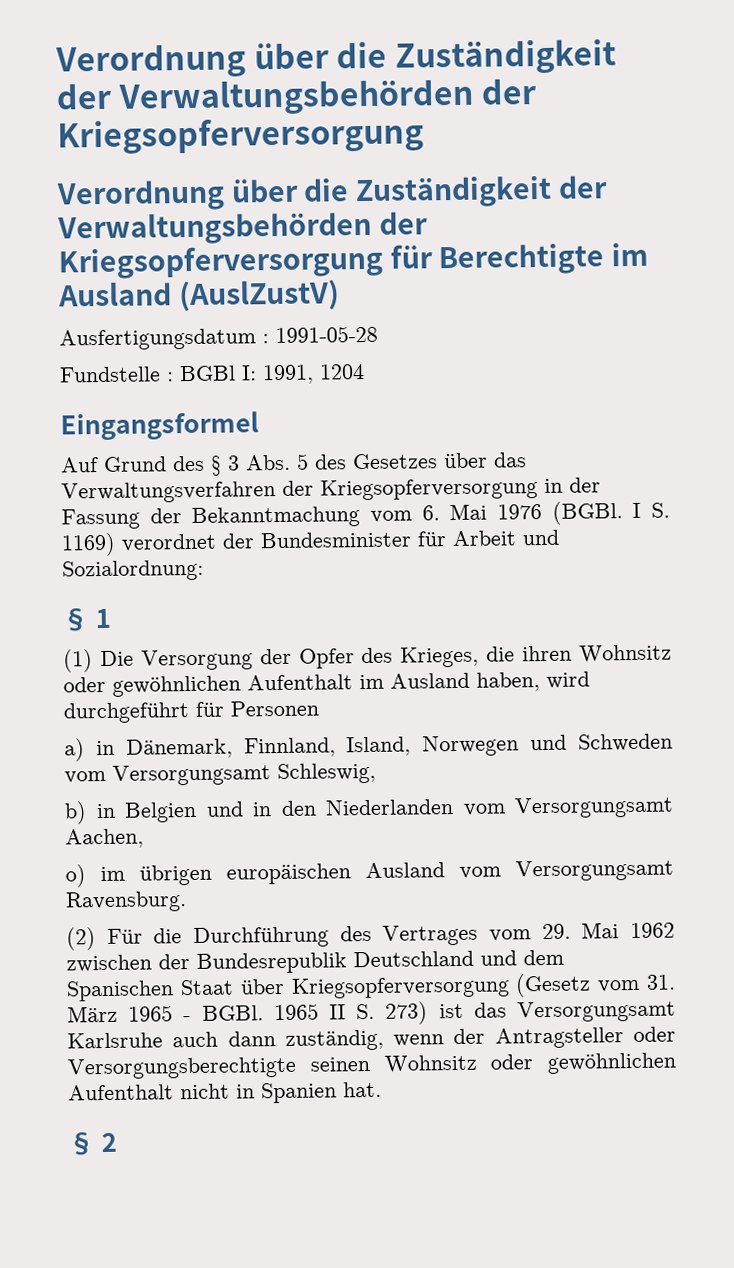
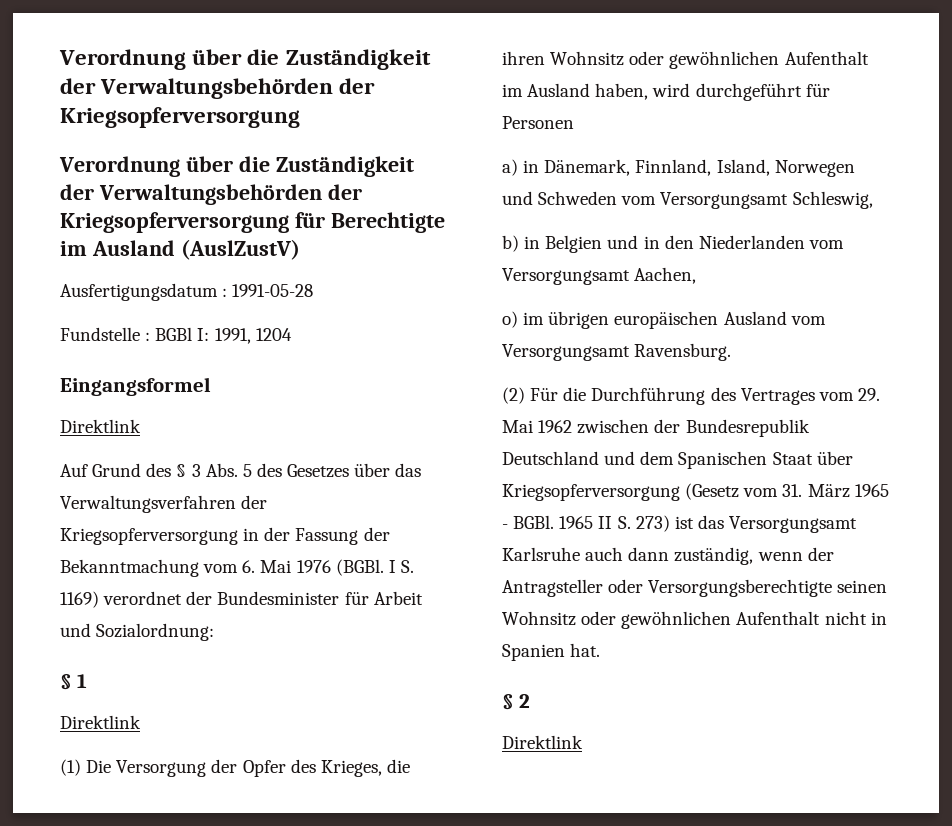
  Eingangsformel
+ Direktlink
  § 1
+ Direktlink
  § 2
+ Direktlink

